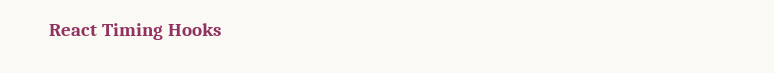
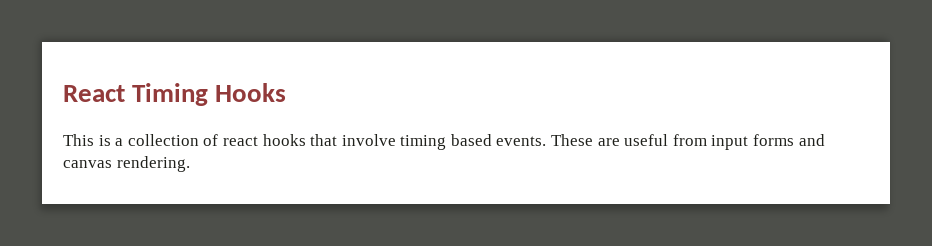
+ This is a collection of react hooks that involve timing based events. These are useful from input forms and canvas rendering.

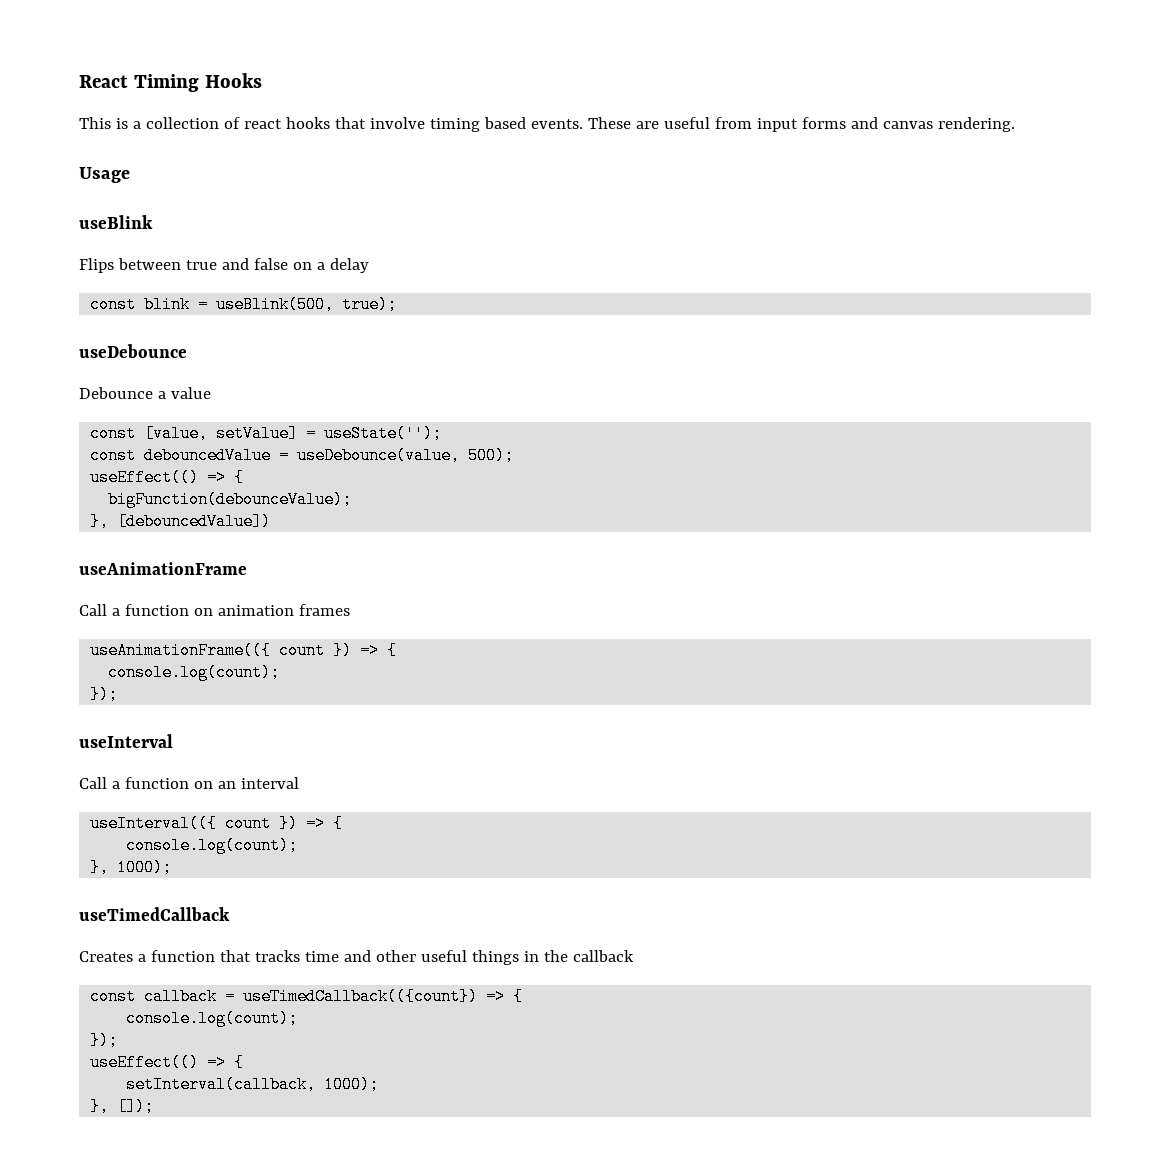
+ Usage
+ useBlink
+ Flips between true and false on a delay
+ const blink = useBlink(500, true);
+ useDebounce
+ Debounce a value
+ const [value, setValue] = useState('');
+ const debouncedValue = useDebounce(value, 500);
+ useEffect(() => {
+ bigFunction(debounceValue);
+ }, [debouncedValue])
+ useAnimationFrame
+ Call a function on animation frames
+ useAnimationFrame(({ count }) => {
+ console.log(count);
+ });
+ useInterval
+ Call a function on an interval
+ useInterval(({ count }) => {
+ console.log(count);
+ }, 1000);
+ useTimedCallback
+ Creates a function that tracks time and other useful things in the callback
+ const callback = useTimedCallback(({count}) => {
+ console.log(count);
+ });
+ useEffect(() => {
+ setInterval(callback, 1000);
+ }, []);

